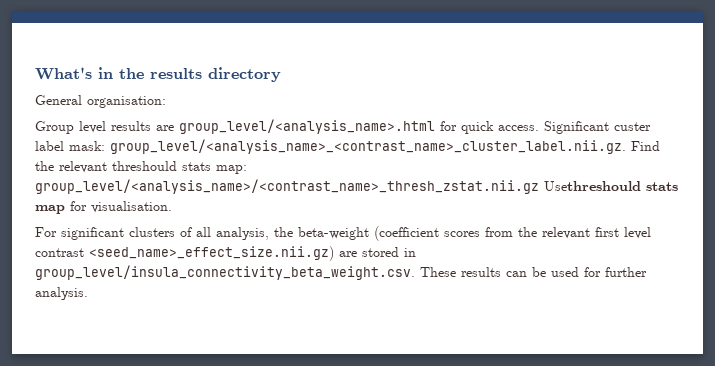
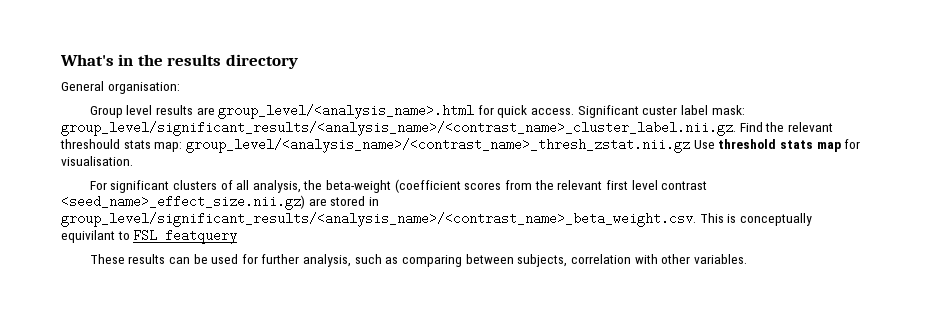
- Significant custer label mask: group_level/<analysis_name>_<contrast_name>_cluster_label.nii.gz. Find the relevant threshould stats map: group_level/<analysis_name>/<contrast_name>_thresh_zstat.nii.gz Usethreshould stats map for visualisation.
+ Significant custer label mask: group_level/significant_results/<analysis_name>/<contrast_name>_cluster_label.nii.gz. Find the relevant threshould stats map: group_level/<analysis_name>/<contrast_name>_thresh_zstat.nii.gz Use threshold stats map for visualisation.
- For significant clusters of all analysis, the beta-weight (coefficient scores from the relevant first level contrast <seed_name>_effect_size.nii.gz) are stored in group_level/insula_connectivity_beta_weight.csv. These results can be used for further analysis.
+ For significant clusters of all analysis, the beta-weight (coefficient scores from the relevant first level contrast <seed_name>_effect_size.nii.gz) are stored in group_level/significant_results/<analysis_name>/<contrast_name>_beta_weight.csv. This is conceptually equivilant to FSL featquery
+ These results can be used for further analysis, such as comparing between subjects, correlation with other variables.

